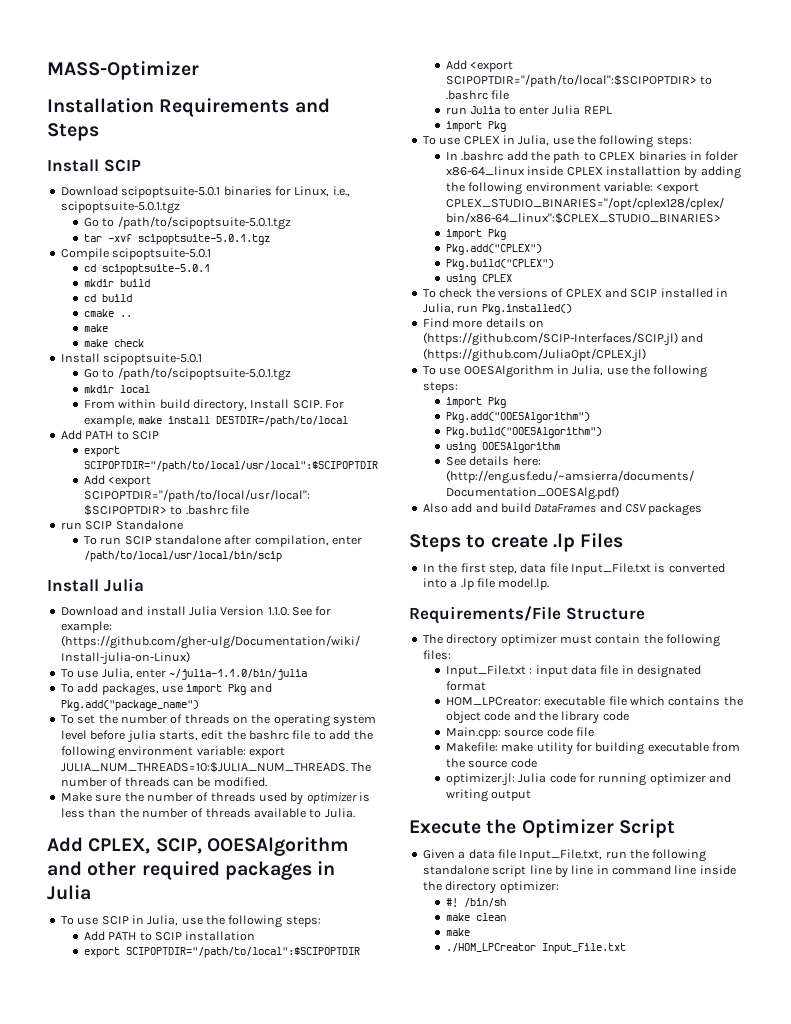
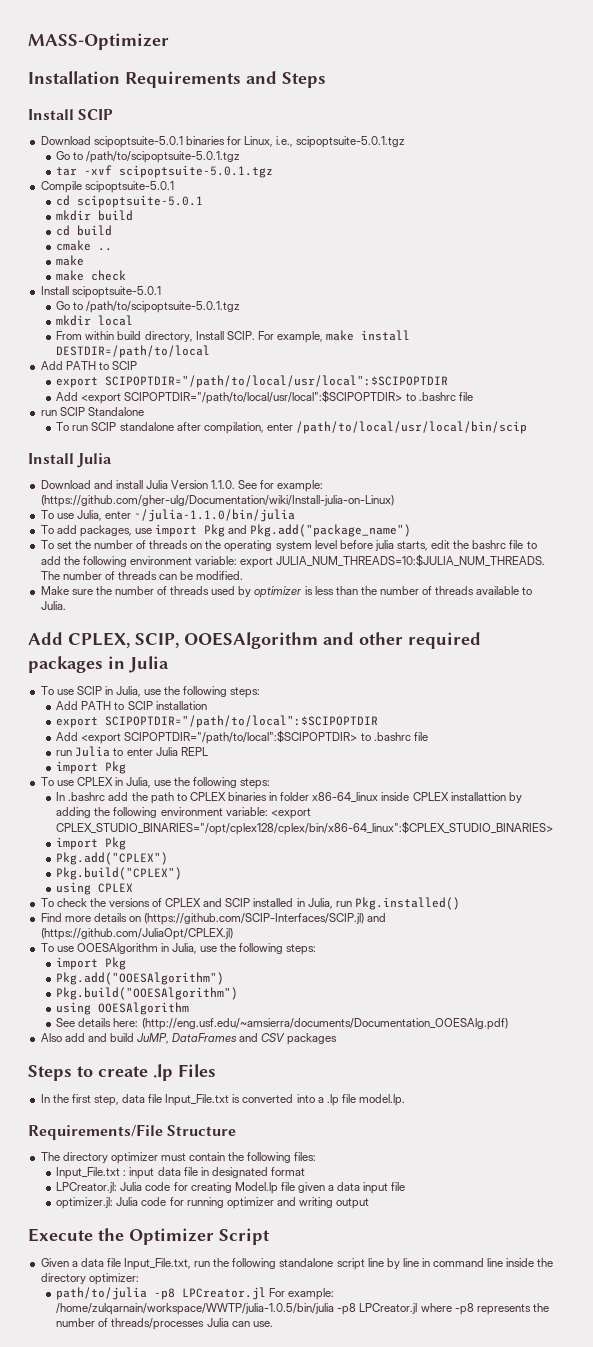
- Also add and build DataFrames and CSV packages
+ Also add and build JuMP, DataFrames and CSV packages
- HOM_LPCreator: executable file which contains the object code and the library code
- Main.cpp: source code file
- Makefile: make utility for building executable from the source code
+ LPCreator.jl: Julia code for creating Model.lp file given a data input file
- #! /bin/sh
- make clean
- make
- ./HOM_LPCreator Input_File.txt
+ path/to/julia -p8 LPCreator.jl For example: /home/zulqarnain/workspace/WWTP/julia-1.0.5/bin/julia -p8 LPCreator.jl where -p8 represents the number of threads/processes Julia can use.

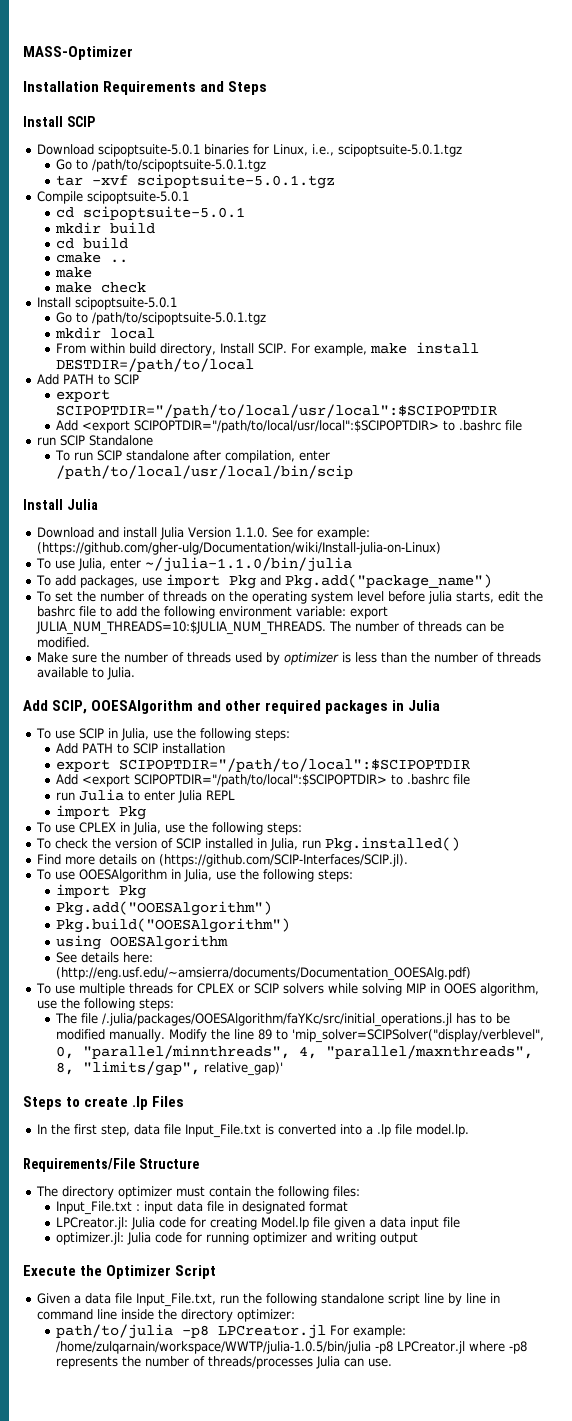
- Add CPLEX, SCIP, OOESAlgorithm and other required packages in Julia
+ Add SCIP, OOESAlgorithm and other required packages in Julia
- In .bashrc add the path to CPLEX binaries in folder x86-64_linux inside CPLEX installattion by adding the following environment variable: <export CPLEX_STUDIO_BINARIES="/opt/cplex128/cplex/bin/x86-64_linux":$CPLEX_STUDIO_BINARIES>
- import Pkg
- Pkg.add("CPLEX")
- Pkg.build("CPLEX")
- using CPLEX
- To check the versions of CPLEX and SCIP installed in Julia, run Pkg.installed()
+ To check the version of SCIP installed in Julia, run Pkg.installed()
- Find more details on (https://github.com/SCIP-Interfaces/SCIP.jl) and (https://github.com/JuliaOpt/CPLEX.jl)
+ Find more details on (https://github.com/SCIP-Interfaces/SCIP.jl).
- Also add and build JuMP, DataFrames and CSV packages
+ To use multiple threads for CPLEX or SCIP solvers while solving MIP in OOES algorithm, use the following steps:
+ The file /.julia/packages/OOESAlgorithm/faYKc/src/initial_operations.jl has to be modified manually. Modify the line 89 to 'mip_solver=SCIPSolver("display/verblevel", 0, "parallel/minnthreads", 4, "parallel/maxnthreads", 8, "limits/gap", relative_gap)'

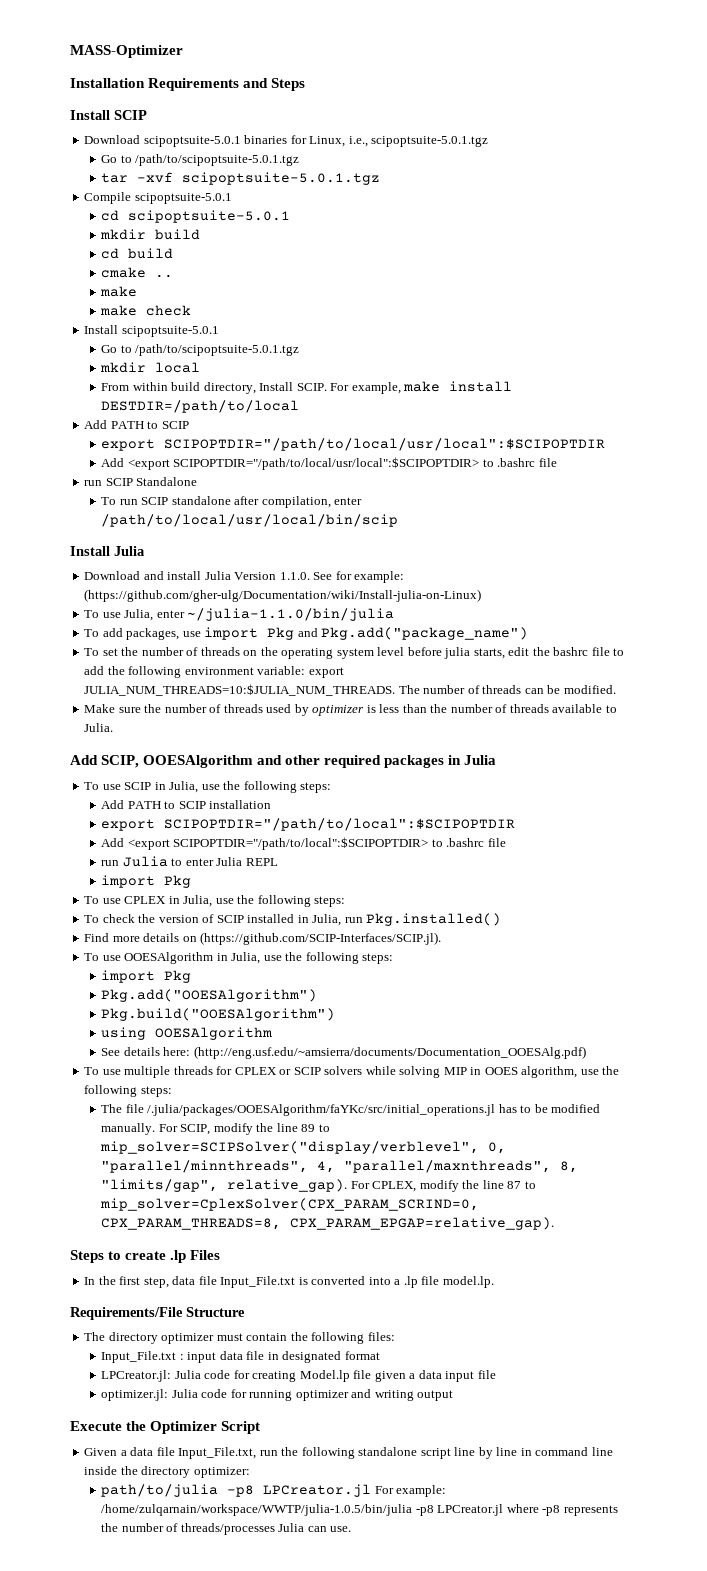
- Modify the line 89 to 'mip_solver=SCIPSolver("display/verblevel", 0, "parallel/minnthreads", 4, "parallel/maxnthreads", 8, "limits/gap", relative_gap)'
+ For SCIP, modify the line 89 to mip_solver=SCIPSolver("display/verblevel", 0, "parallel/minnthreads", 4, "parallel/maxnthreads", 8, "limits/gap", relative_gap). For CPLEX, modify the line 87 to mip_solver=CplexSolver(CPX_PARAM_SCRIND=0, CPX_PARAM_THREADS=8, CPX_PARAM_EPGAP=relative_gap).

